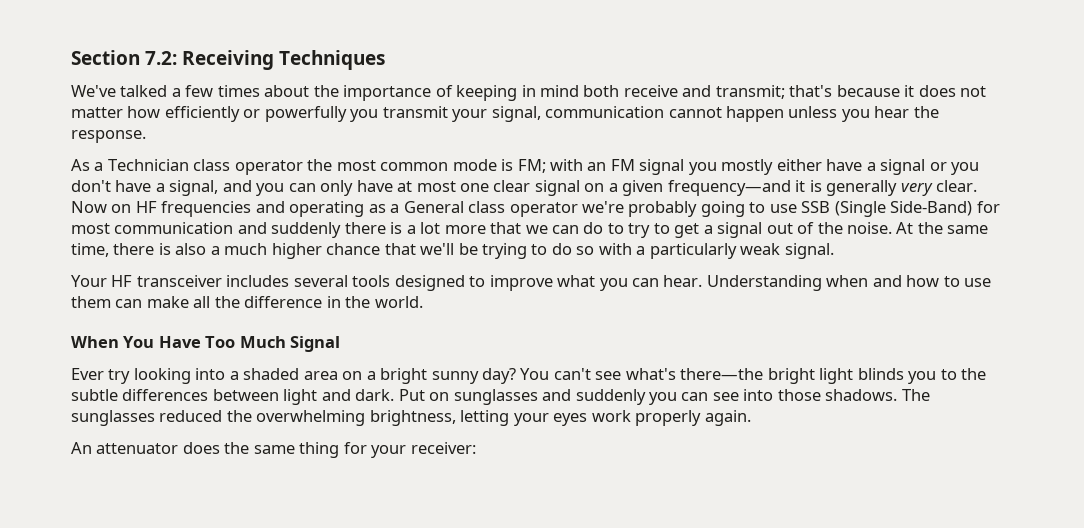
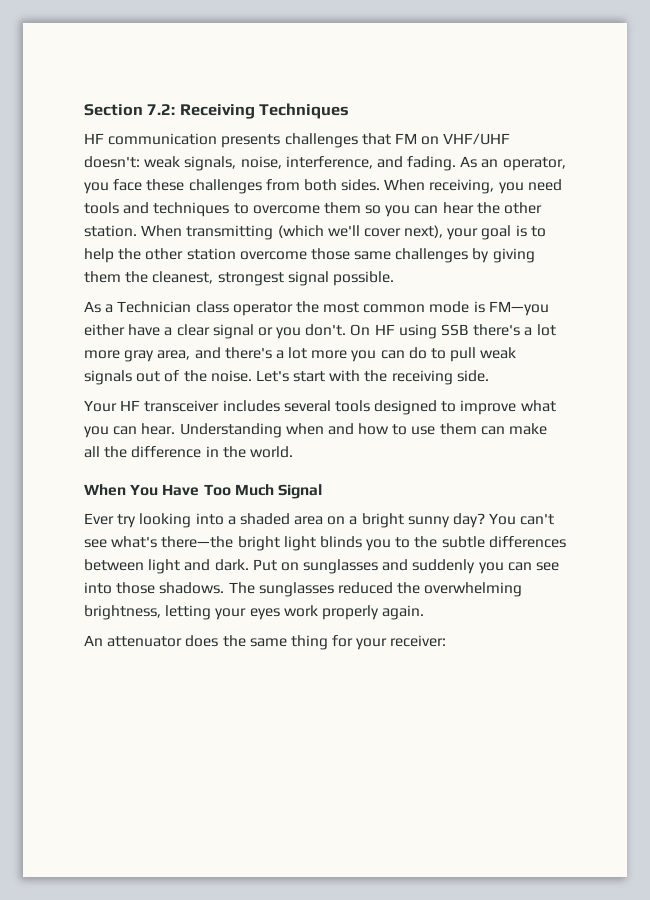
- We've talked a few times about the importance of keeping in mind both receive and transmit; that's because it does not matter how efficiently or powerfully you transmit your signal, communication cannot happen unless you hear the response.
+ HF communication presents challenges that FM on VHF/UHF doesn't: weak signals, noise, interference, and fading. As an operator, you face these challenges from both sides. When receiving, you need tools and techniques to overcome them so you can hear the other station. When transmitting (which we'll cover next), your goal is to help the other station overcome those same challenges by giving them the cleanest, strongest signal possible.
- As a Technician class operator the most common mode is FM; with an FM signal you mostly either have a signal or you don't have a signal, and you can only have at most one clear signal on a given frequency—and it is generally very clear. Now on HF frequencies and operating as a General class operator we're probably going to use SSB (Single Side-Band) for most communication and suddenly there is a lot more that we can do to try to get a signal out of the noise. At the same time, there is also a much higher chance that we'll be trying to do so with a particularly weak signal.
+ As a Technician class operator the most common mode is FM—you either have a clear signal or you don't. On HF using SSB there's a lot more gray area, and there's a lot more you can do to pull weak signals out of the noise. Let's start with the receiving side.

